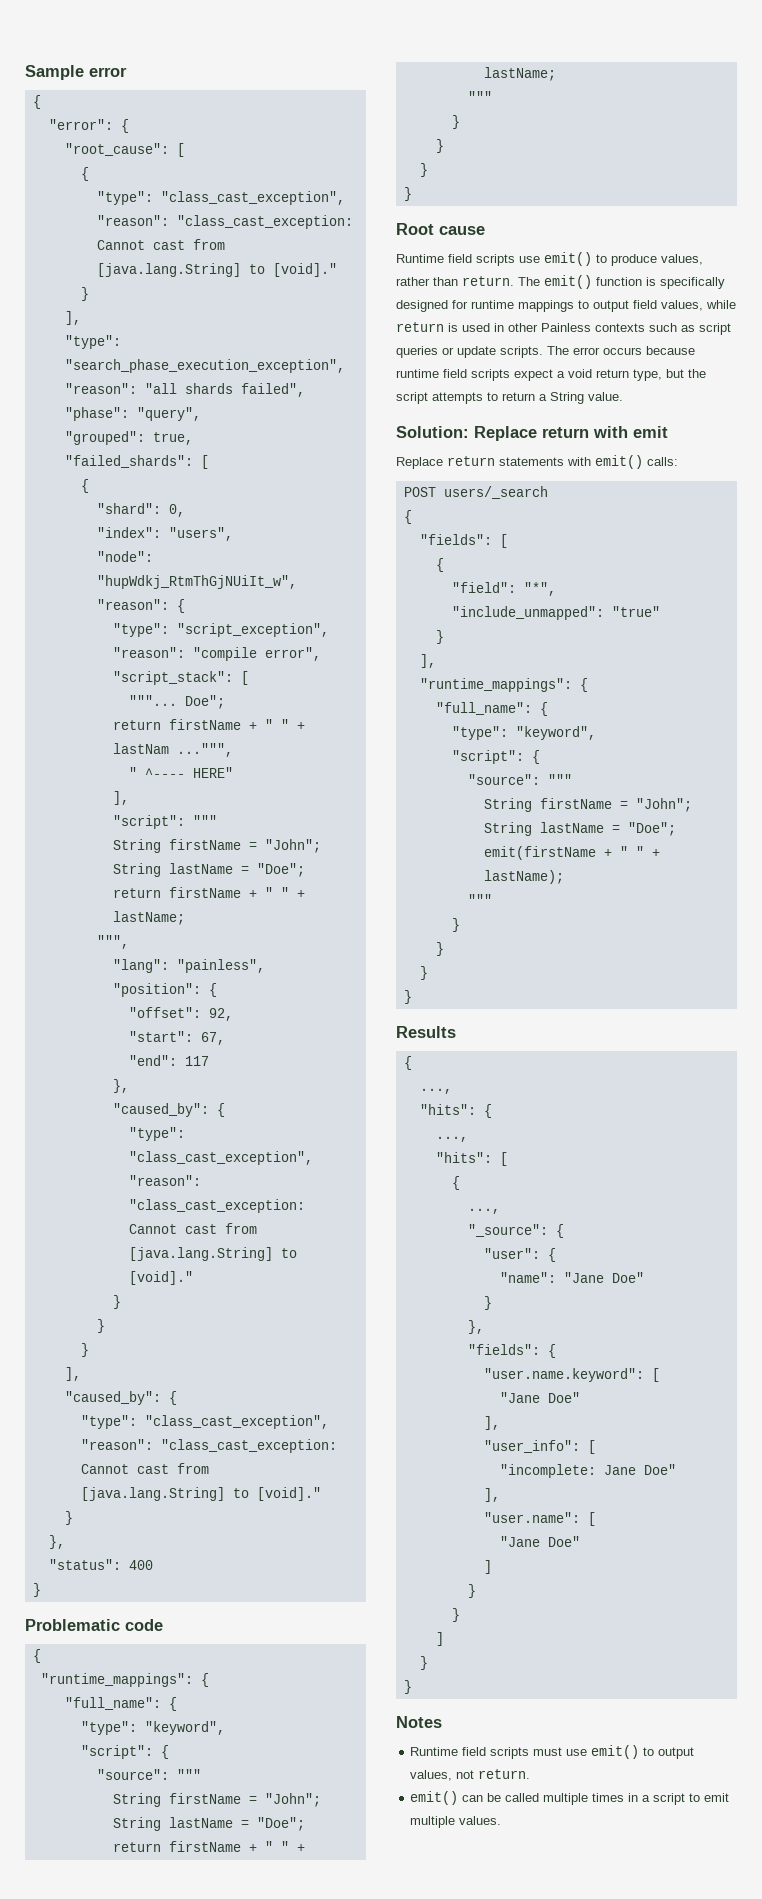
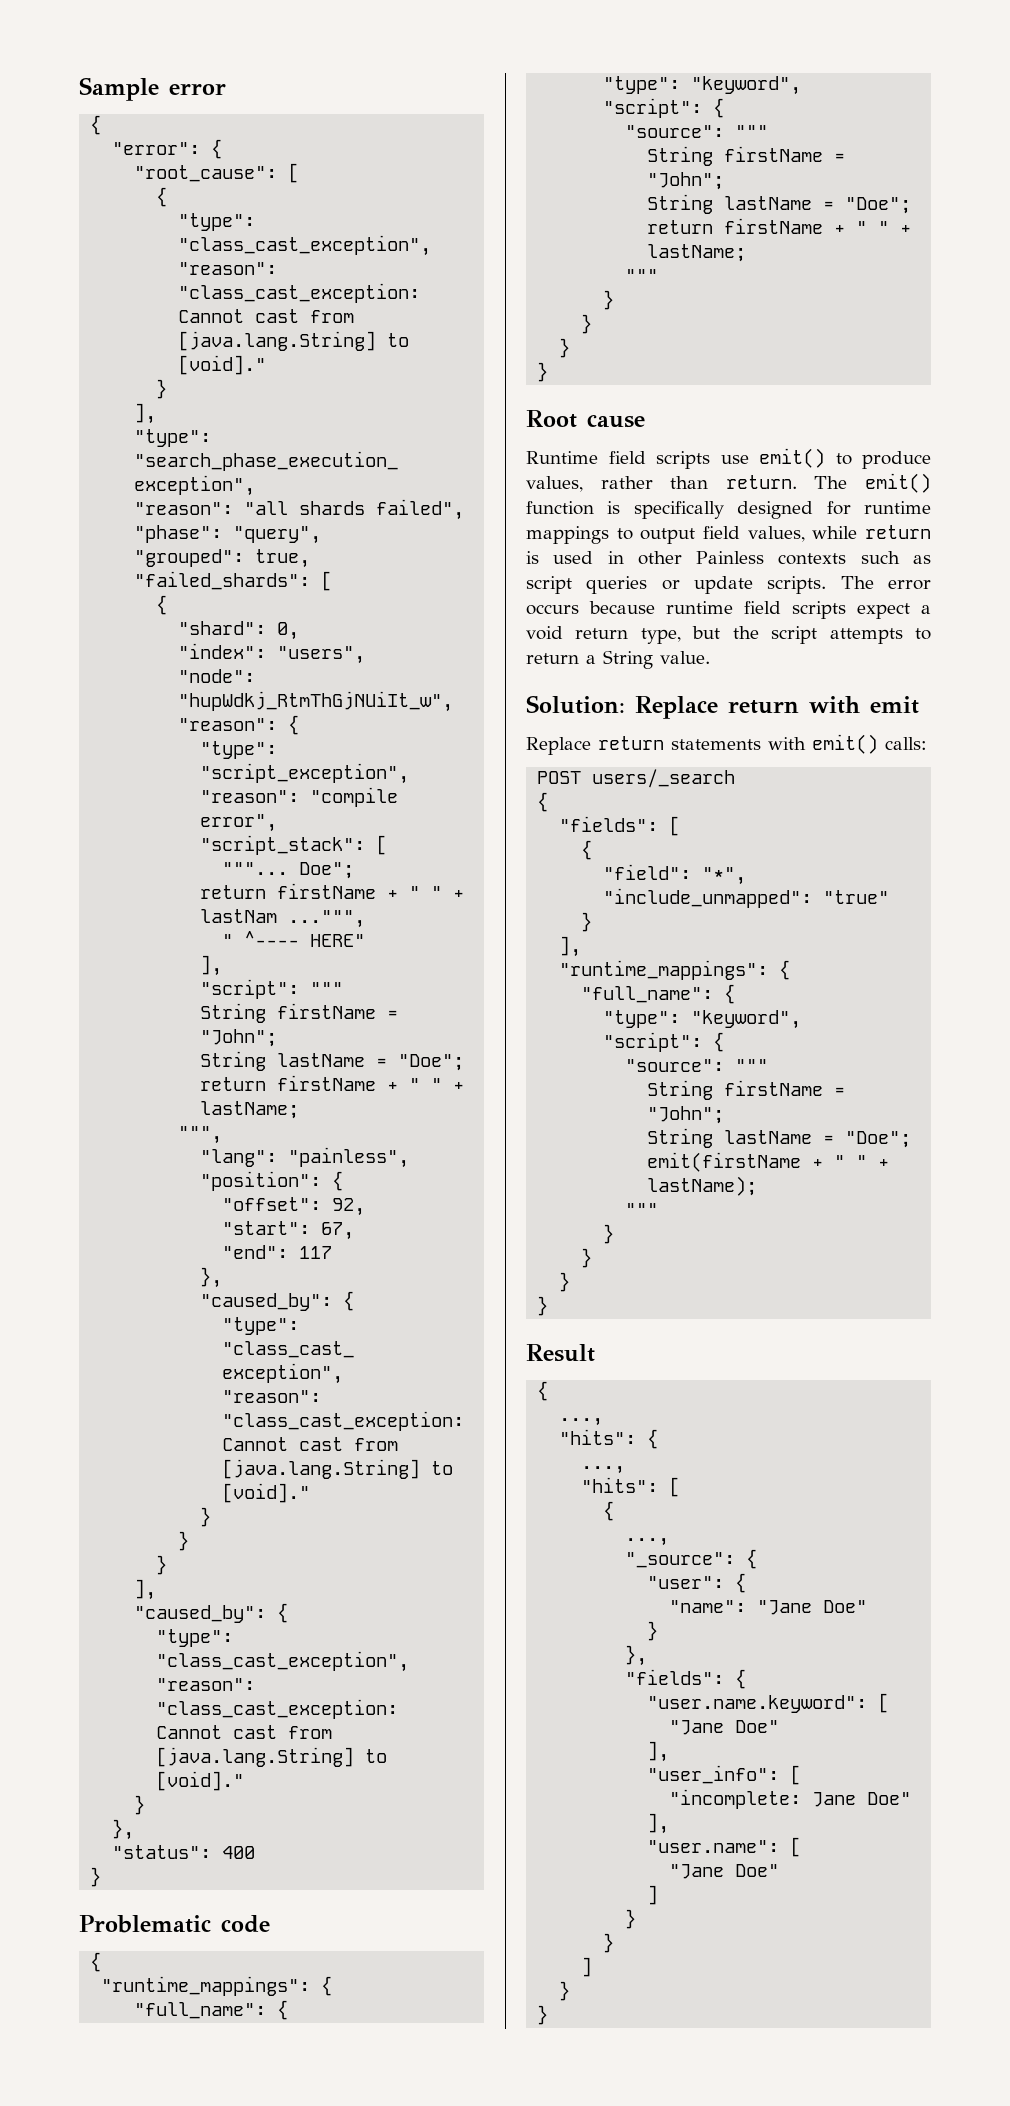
- Results
+ Result
- Notes
- Runtime field scripts must use emit() to output values, not return.
- emit() can be called multiple times in a script to emit multiple values.

